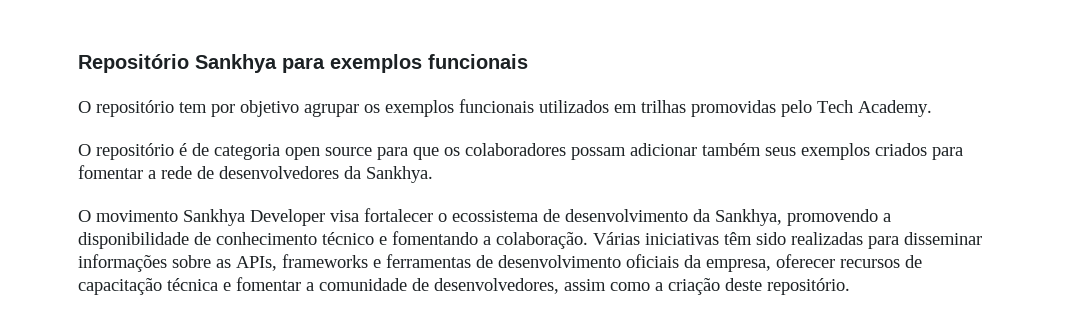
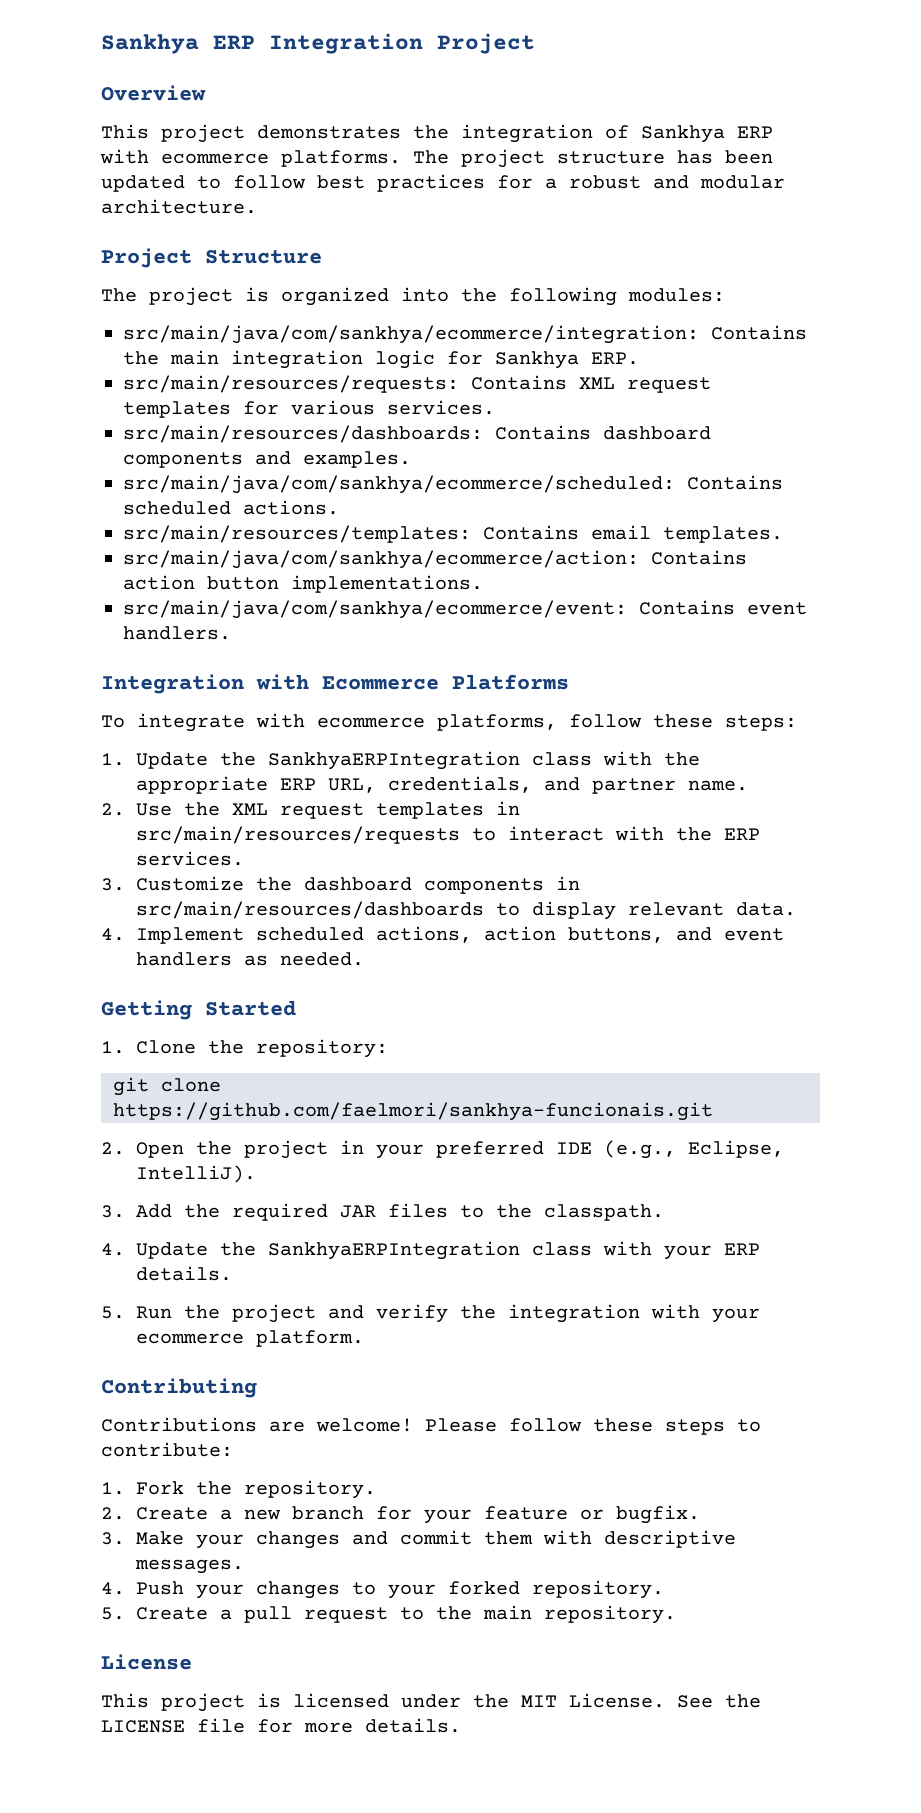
- Repositório Sankhya para exemplos funcionais
- O repositório tem por objetivo agrupar os exemplos funcionais utilizados em trilhas promovidas pelo Tech Academy.
- O repositório é de categoria open source para que os colaboradores possam adicionar também seus exemplos criados para fomentar a rede de desenvolvedores da Sankhya.
- O movimento Sankhya Developer visa fortalecer o ecossistema de desenvolvimento da Sankhya, promovendo a disponibilidade de conhecimento técnico e fomentando a colaboração. Várias iniciativas têm sido realizadas para disseminar informações sobre as APIs, frameworks e ferramentas de desenvolvimento oficiais da empresa, oferecer recursos de capacitação técnica e fomentar a comunidade de desenvolvedores, assim como a criação deste repositório.
+ Sankhya ERP Integration Project
+ Overview
+ This project demonstrates the integration of Sankhya ERP with ecommerce platforms. The project structure has been updated to follow best practices for a robust and modular architecture.
+ Project Structure
+ The project is organized into the following modules:
+ src/main/java/com/sankhya/ecommerce/integration: Contains the main integration logic for Sankhya ERP.
+ src/main/resources/requests: Contains XML request templates for various services.
+ src/main/resources/dashboards: Contains dashboard components and examples.
+ src/main/java/com/sankhya/ecommerce/scheduled: Contains scheduled actions.
+ src/main/resources/templates: Contains email templates.
+ src/main/java/com/sankhya/ecommerce/action: Contains action button implementations.
+ src/main/java/com/sankhya/ecommerce/event: Contains event handlers.
+ Integration with Ecommerce Platforms
+ To integrate with ecommerce platforms, follow these steps:
+ 1. Update the SankhyaERPIntegration class with the appropriate ERP URL, credentials, and partner name.
+ 2. Use the XML request templates in src/main/resources/requests to interact with the ERP services.
+ 3. Customize the dashboard components in src/main/resources/dashboards to display relevant data.
+ 4. Implement scheduled actions, action buttons, and event handlers as needed.
+ Getting Started
+ 1. Clone the repository:
+ git clone https://github.com/faelmori/sankhya-funcionais.git
+ 2. Open the project in your preferred IDE (e.g., Eclipse, IntelliJ).
+ 3. Add the required JAR files to the classpath.
+ 4. Update the SankhyaERPIntegration class with your ERP details.
+ 5. Run the project and verify the integration with your ecommerce platform.
+ Contributing
+ Contributions are welcome! Please follow these steps to contribute:
+ 1. Fork the repository.
+ 2. Create a new branch for your feature or bugfix.
+ 3. Make your changes and commit them with descriptive messages.
+ 4. Push your changes to your forked repository.
+ 5. Create a pull request to the main repository.
+ License
+ This project is licensed under the MIT License. See the LICENSE file for more details.

